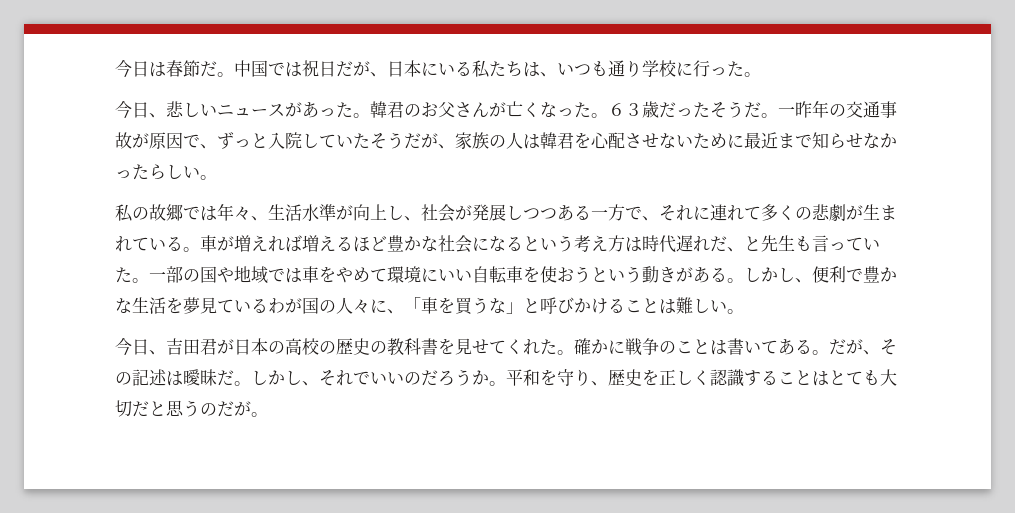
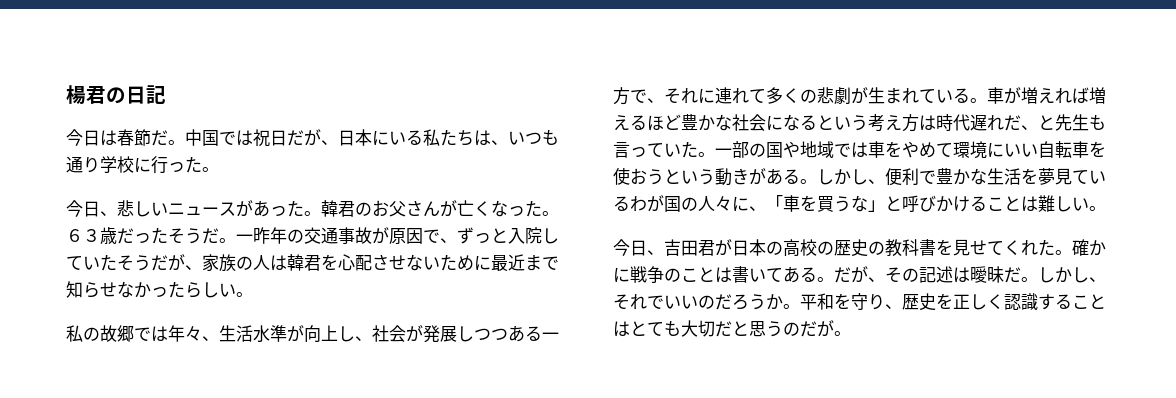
+ 楊君の日記

